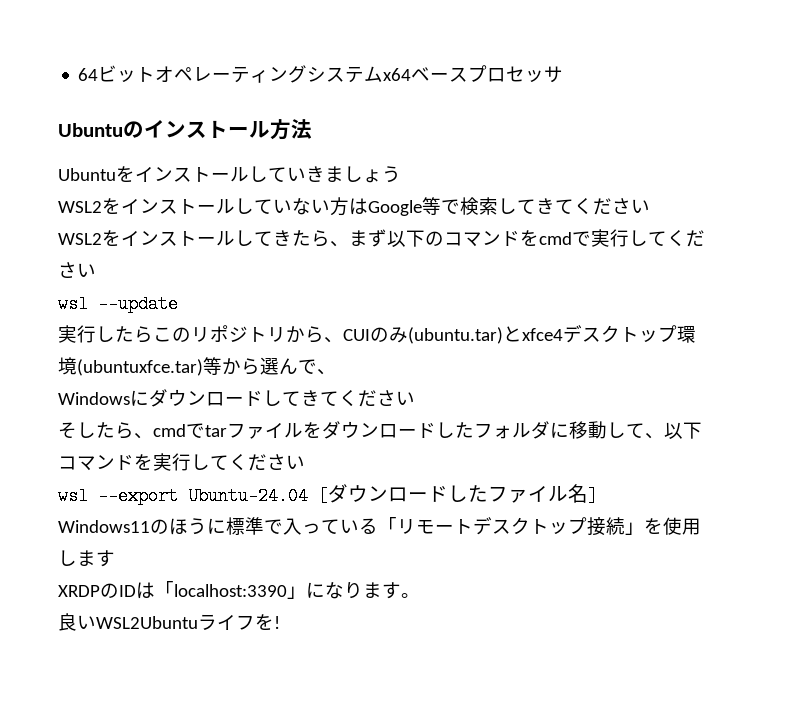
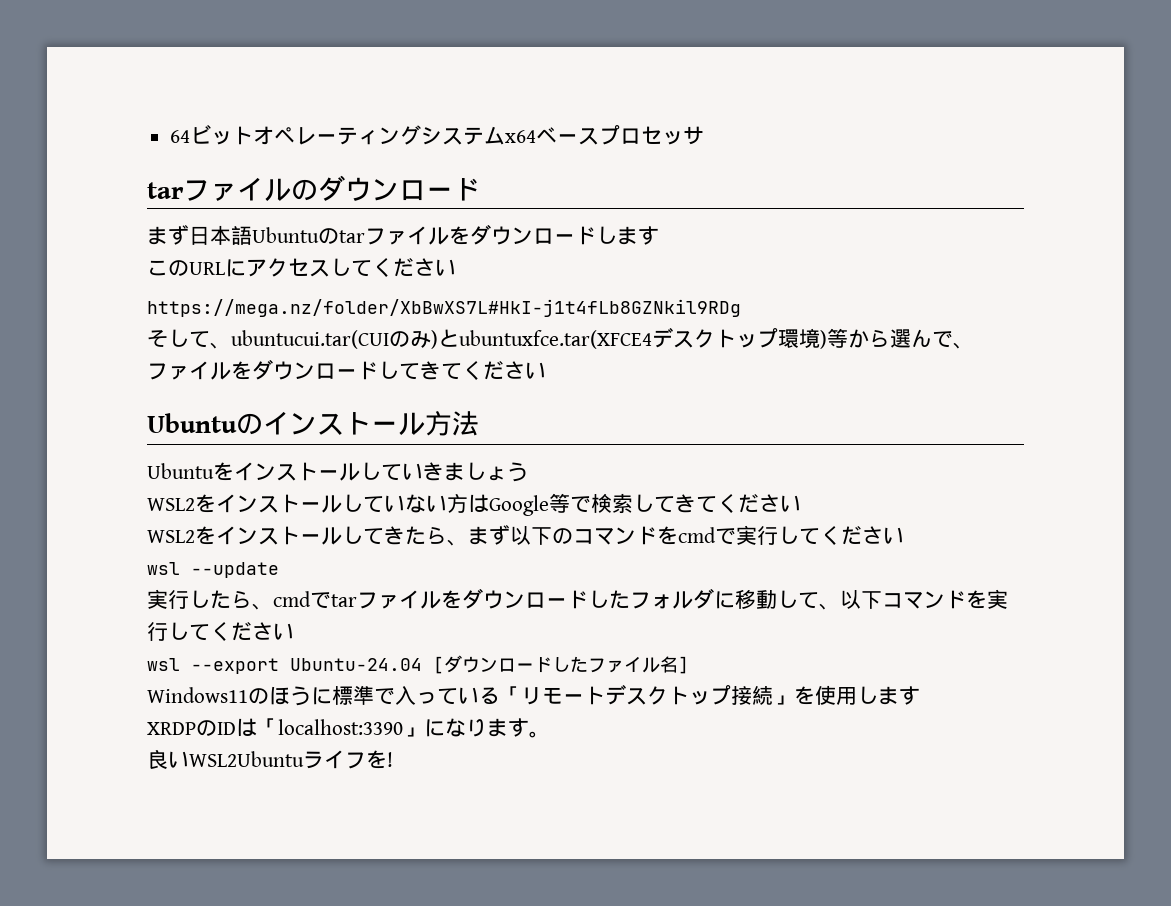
+ tarファイルのダウンロード
+ まず日本語Ubuntuのtarファイルをダウンロードします
+ このURLにアクセスしてください
+ https://mega.nz/folder/XbBwXS7L#HkI-j1t4fLb8GZNkil9RDg
+ そして、ubuntucui.tar(CUIのみ)とubuntuxfce.tar(XFCE4デスクトップ環境)等から選んで、
+ ファイルをダウンロードしてきてください
- 実行したらこのリポジトリから、CUIのみ(ubuntu.tar)とxfce4デスクトップ環境(ubuntuxfce.tar)等から選んで、
- Windowsにダウンロードしてきてください
- そしたら、cmdでtarファイルをダウンロードしたフォルダに移動して、以下コマンドを実行してください
+ 実行したら、cmdでtarファイルをダウンロードしたフォルダに移動して、以下コマンドを実行してください

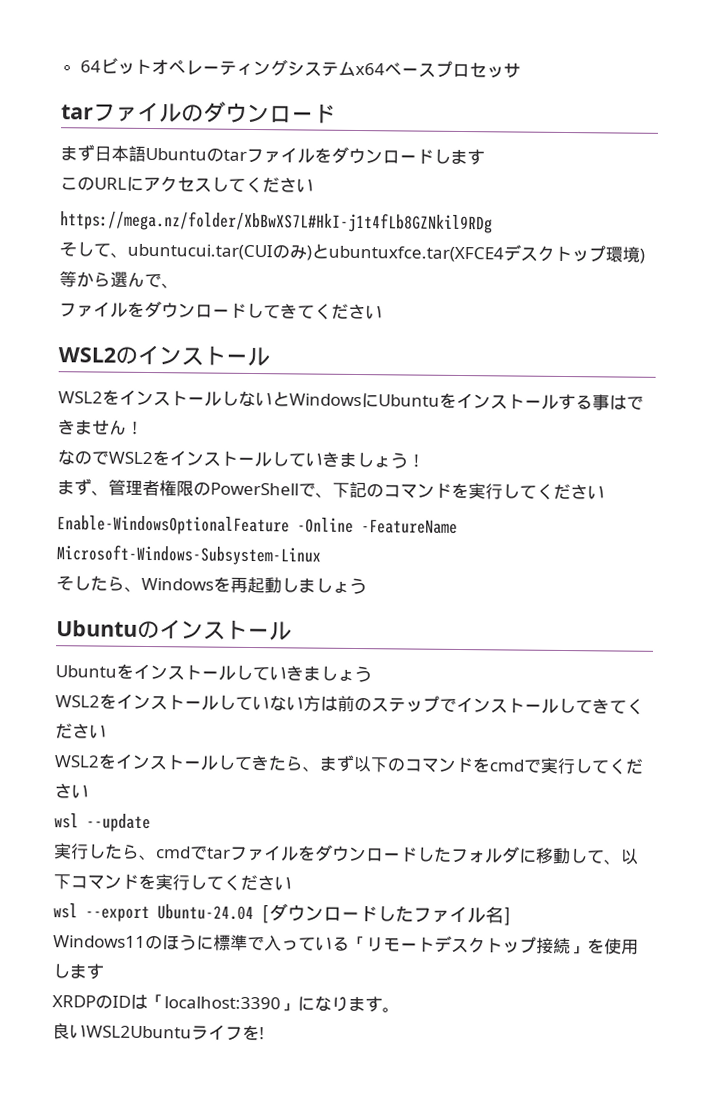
+ WSL2のインストール
+ WSL2をインストールしないとWindowsにUbuntuをインストールする事はできません！
+ なのでWSL2をインストールしていきましょう！
+ まず、管理者権限のPowerShellで、下記のコマンドを実行してください
+ Enable-WindowsOptionalFeature -Online -FeatureName Microsoft-Windows-Subsystem-Linux
+ そしたら、Windowsを再起動しましょう
- Ubuntuのインストール方法
+ Ubuntuのインストール
- WSL2をインストールしていない方はGoogle等で検索してきてください
+ WSL2をインストールしていない方は前のステップでインストールしてきてください

